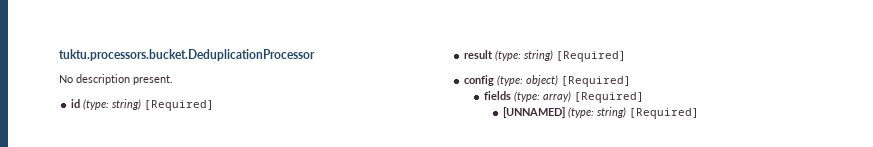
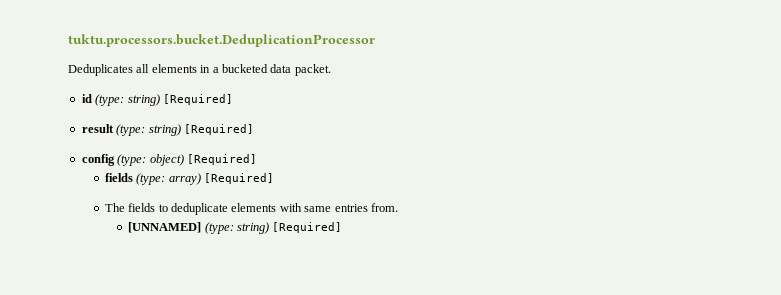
- No description present.
+ Deduplicates all elements in a bucketed data packet.
+ The fields to deduplicate elements with same entries from.

